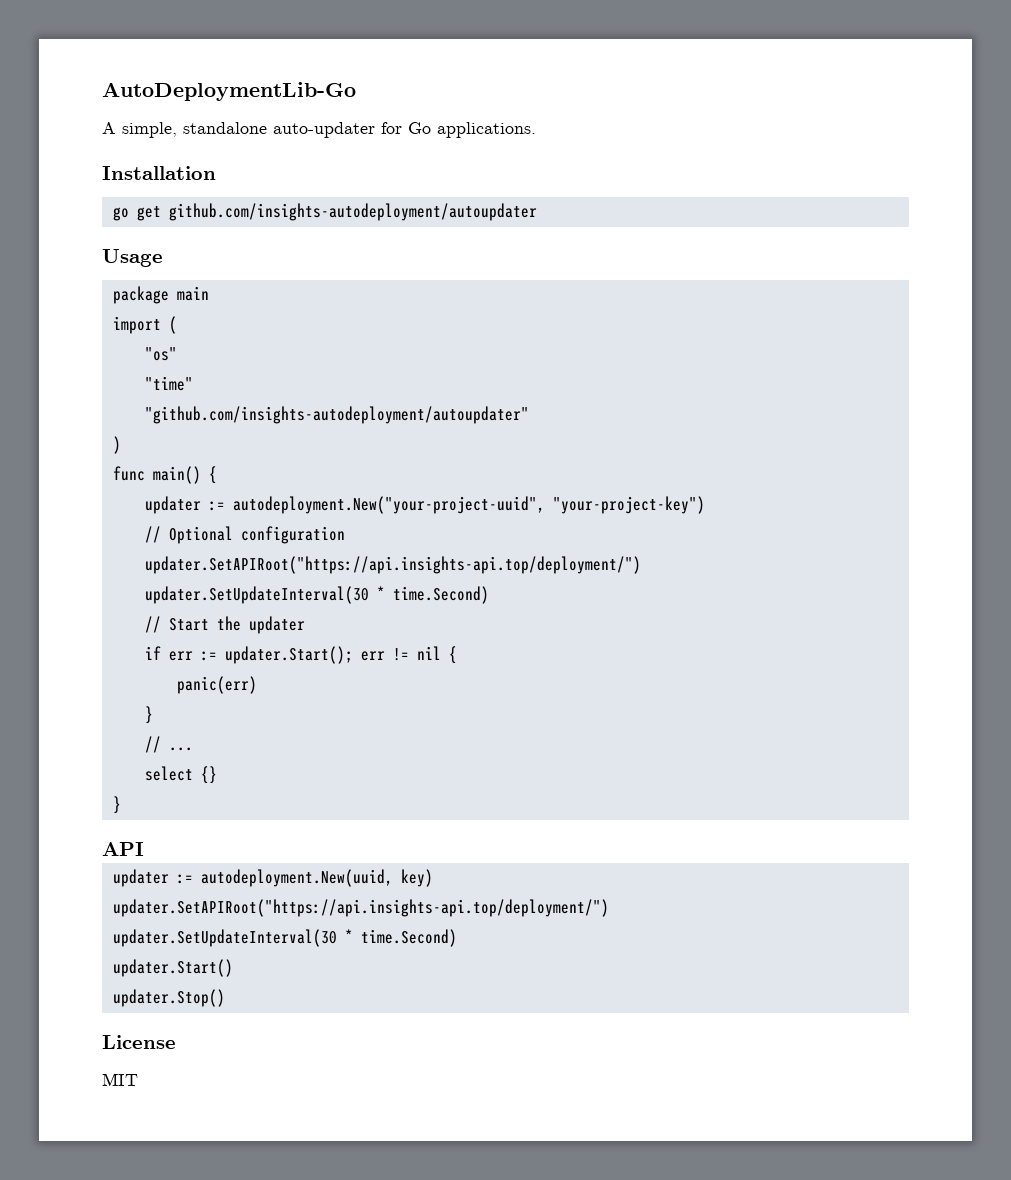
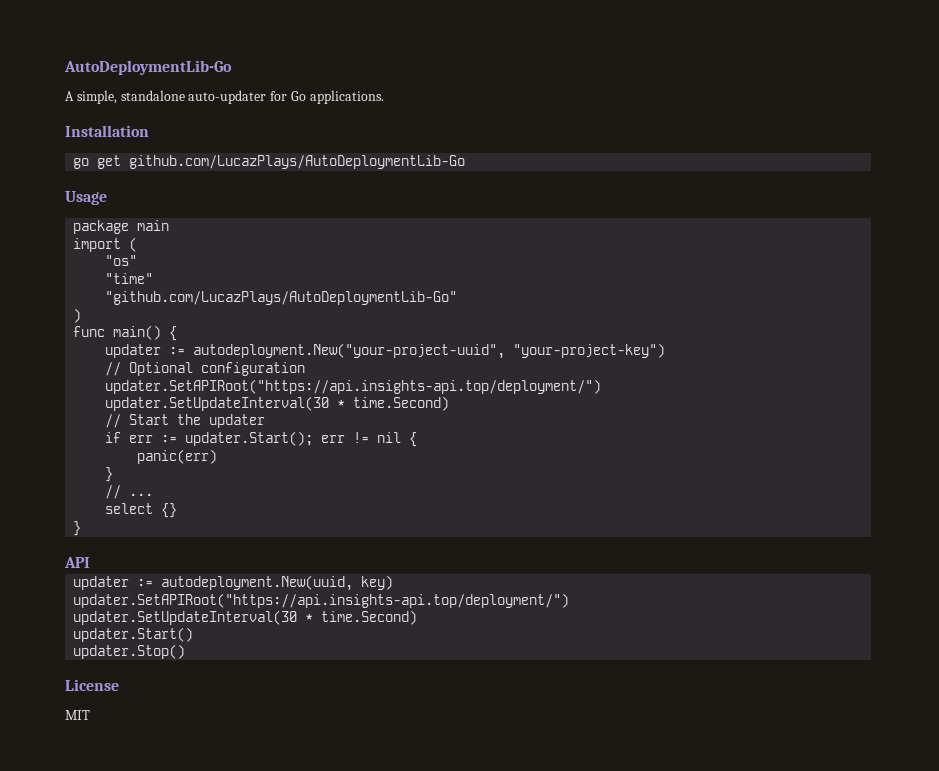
- go get github.com/insights-autodeployment/autoupdater
+ go get github.com/LucazPlays/AutoDeploymentLib-Go
- "github.com/insights-autodeployment/autoupdater"
+ "github.com/LucazPlays/AutoDeploymentLib-Go"

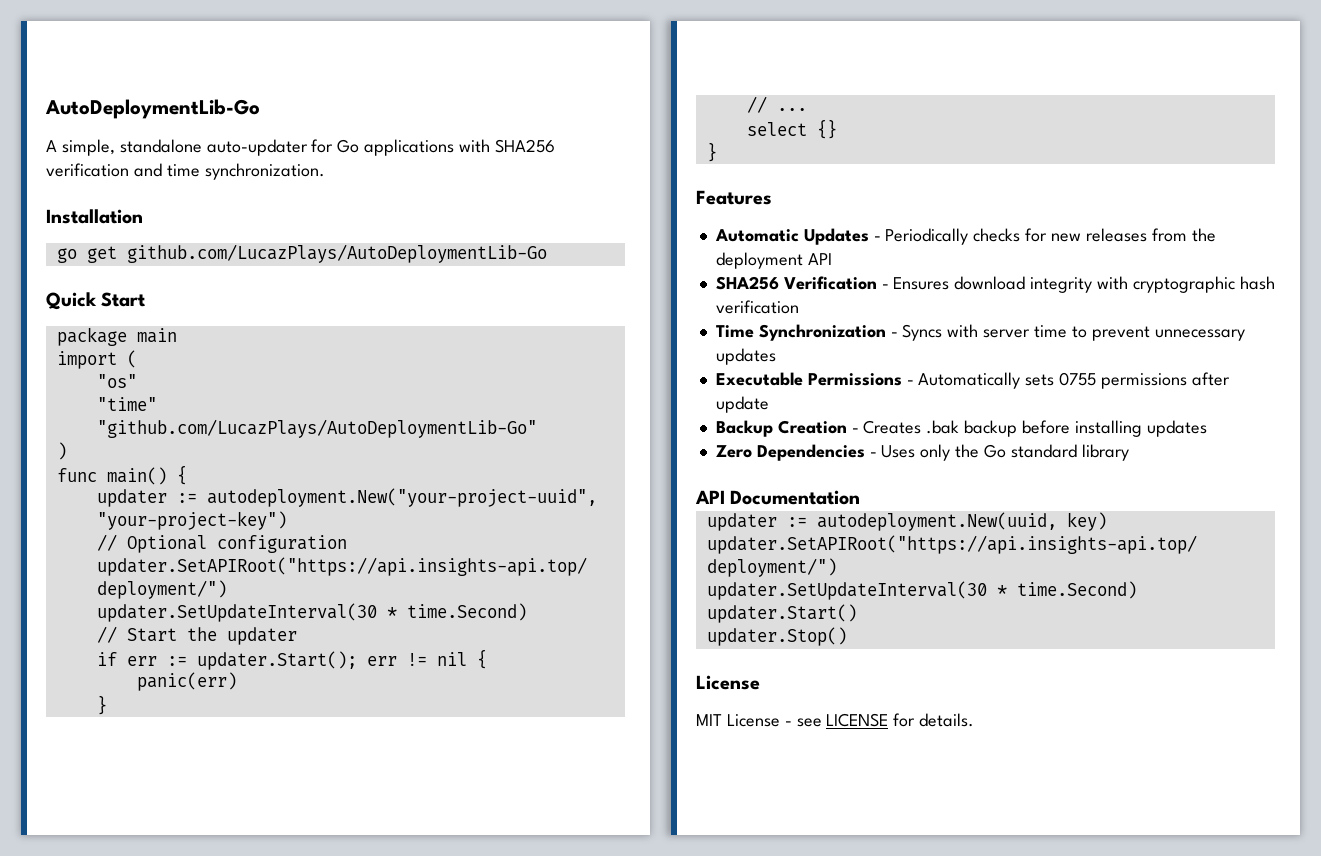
- A simple, standalone auto-updater for Go applications.
+ A simple, standalone auto-updater for Go applications with SHA256 verification and time synchronization.
- Usage
+ Quick Start
- API
+ Features
+ Automatic Updates - Periodically checks for new releases from the deployment API
+ SHA256 Verification - Ensures download integrity with cryptographic hash verification
+ Time Synchronization - Syncs with server time to prevent unnecessary updates
+ Executable Permissions - Automatically sets 0755 permissions after update
+ Backup Creation - Creates .bak backup before installing updates
+ Zero Dependencies - Uses only the Go standard library
+ API Documentation
- MIT
+ MIT License - see LICENSE for details.

